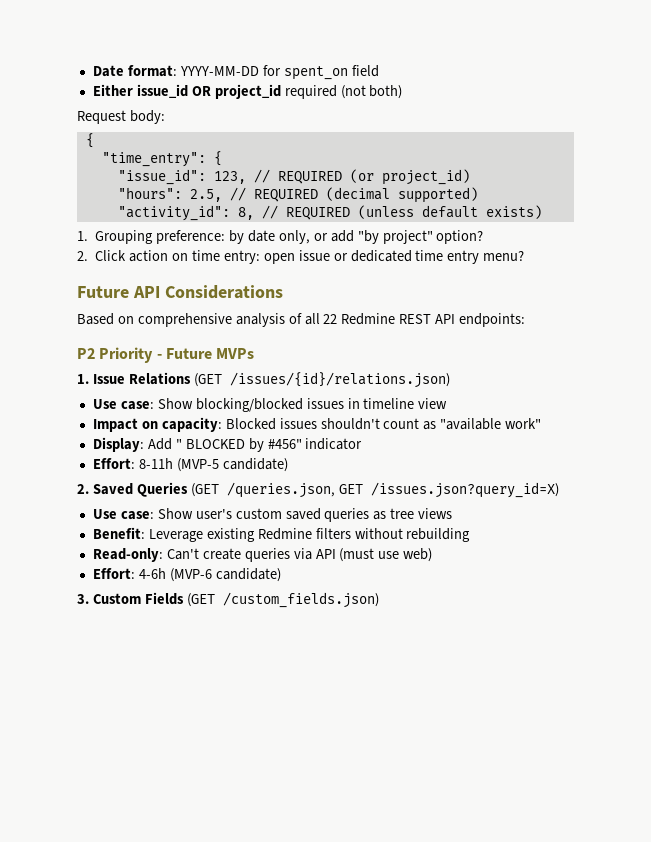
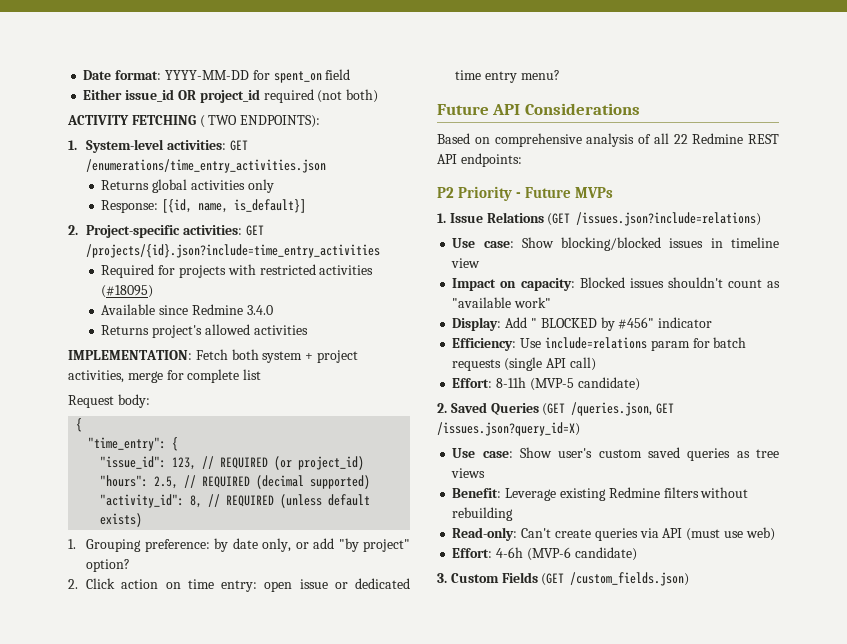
+ ACTIVITY FETCHING ( TWO ENDPOINTS):
+ 1. System-level activities: GET /enumerations/time_entry_activities.json
+ Returns global activities only
+ Response: [{id, name, is_default}]
+ 2. Project-specific activities: GET /projects/{id}.json?include=time_entry_activities
+ Required for projects with restricted activities (#18095)
+ Available since Redmine 3.4.0
+ Returns project's allowed activities
+ IMPLEMENTATION: Fetch both system + project activities, merge for complete list
- 1. Issue Relations (GET /issues/{id}/relations.json)
+ 1. Issue Relations (GET /issues.json?include=relations)
+ Efficiency: Use include=relations param for batch requests (single API call)

